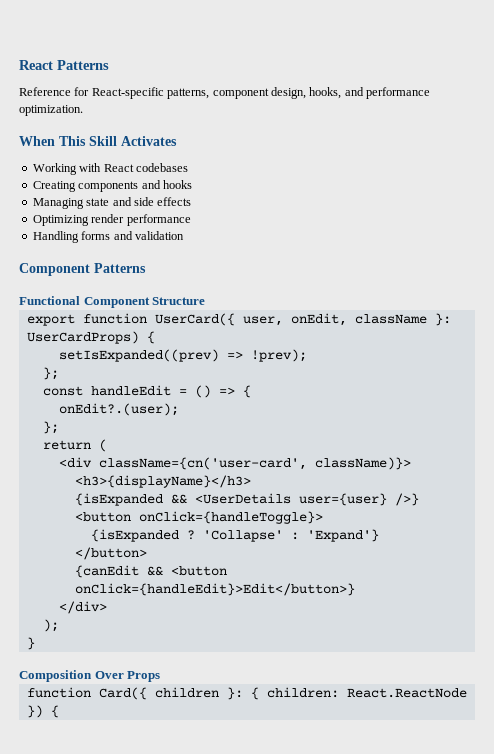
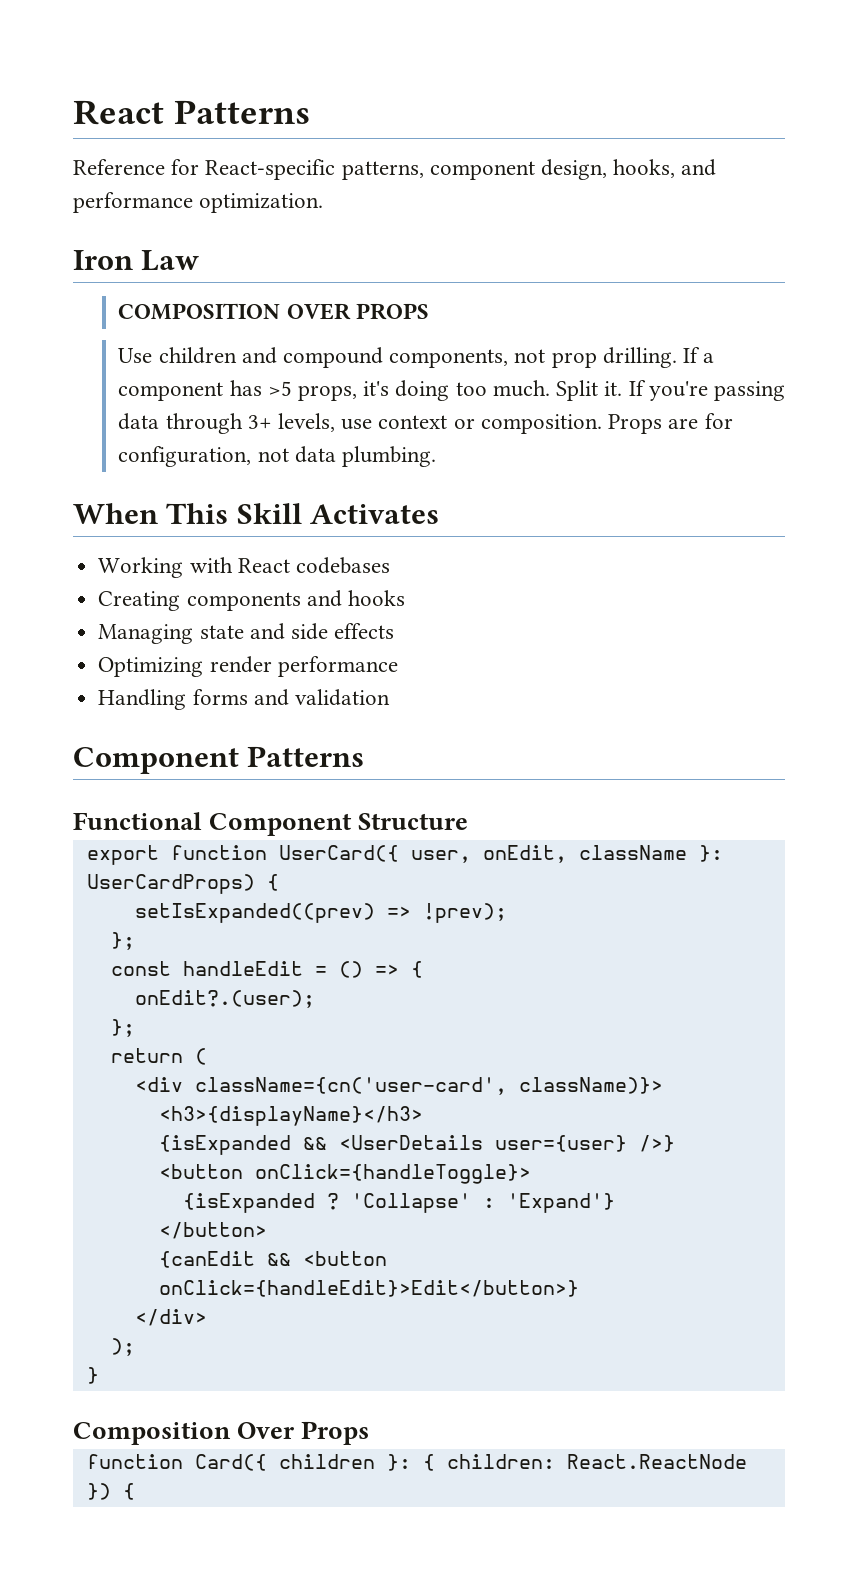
+ Iron Law
+ COMPOSITION OVER PROPS
+ Use children and compound components, not prop drilling. If a component has >5 props, it's doing too much. Split it. If you're passing data through 3+ levels, use context or composition. Props are for configuration, not data plumbing.

